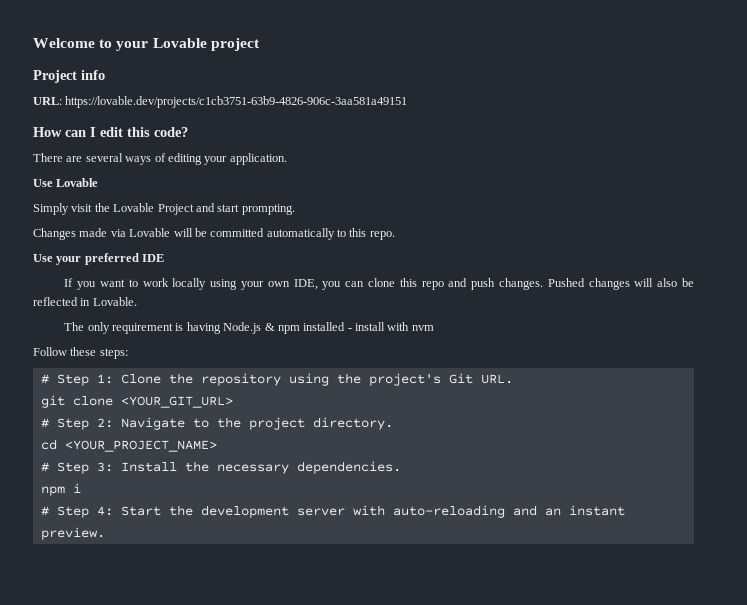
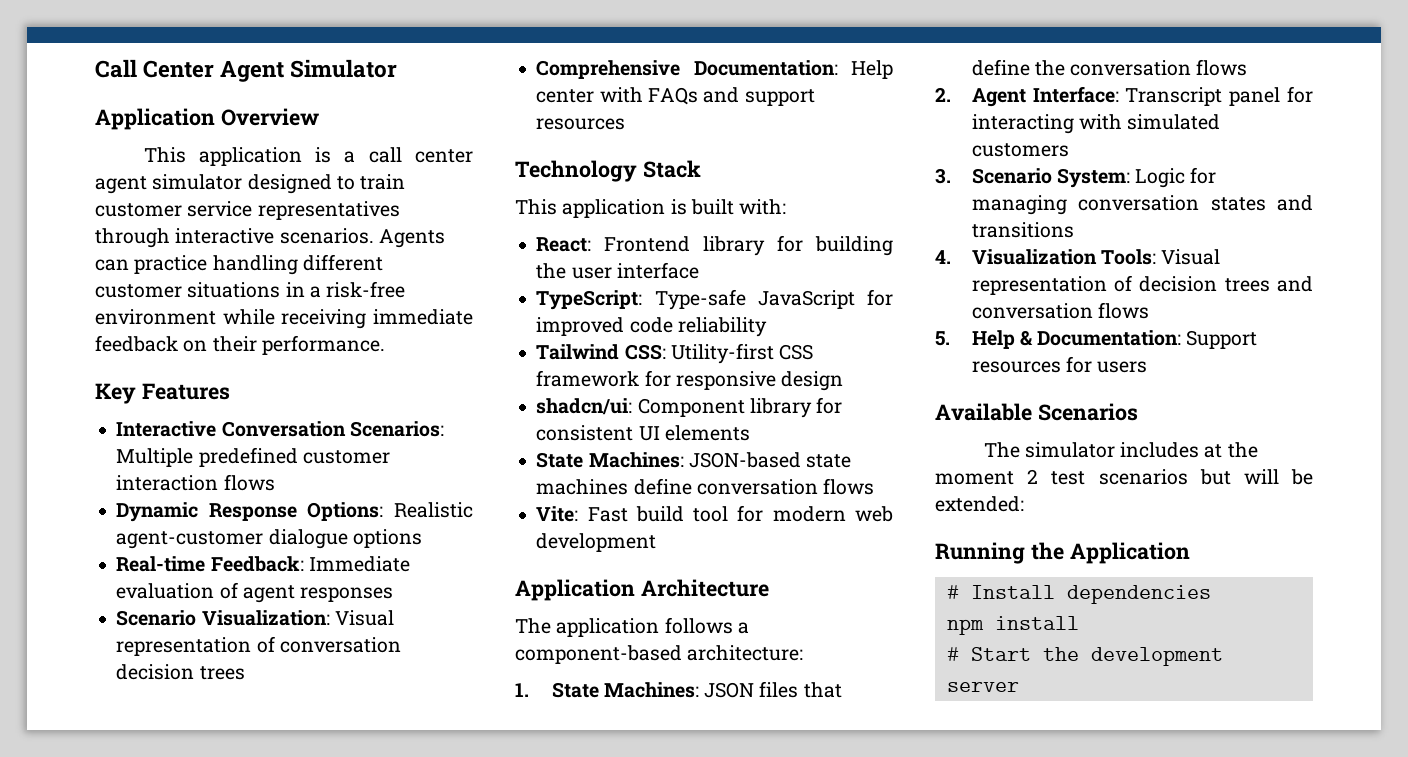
- Welcome to your Lovable project
- Project info
- URL: https://lovable.dev/projects/c1cb3751-63b9-4826-906c-3aa581a49151
- How can I edit this code?
- There are several ways of editing your application.
- Use Lovable
- Simply visit the Lovable Project and start prompting.
- Changes made via Lovable will be committed automatically to this repo.
- Use your preferred IDE
- If you want to work locally using your own IDE, you can clone this repo and push changes. Pushed changes will also be reflected in Lovable.
- The only requirement is having Node.js & npm installed - install with nvm
- Follow these steps:
- # Step 1: Clone the repository using the project's Git URL.
- git clone <YOUR_GIT_URL>
- # Step 2: Navigate to the project directory.
- cd <YOUR_PROJECT_NAME>
- # Step 3: Install the necessary dependencies.
- npm i
- # Step 4: Start the development server with auto-reloading and an instant preview.
+ Call Center Agent Simulator
+ Application Overview
+ This application is a call center agent simulator designed to train customer service representatives through interactive scenarios. Agents can practice handling different customer situations in a risk-free environment while receiving immediate feedback on their performance.
+ Key Features
+ Interactive Conversation Scenarios: Multiple predefined customer interaction flows
+ Dynamic Response Options: Realistic agent-customer dialogue options
+ Real-time Feedback: Immediate evaluation of agent responses
+ Scenario Visualization: Visual representation of conversation decision trees
+ Comprehensive Documentation: Help center with FAQs and support resources
+ Technology Stack
+ This application is built with:
+ React: Frontend library for building the user interface
+ TypeScript: Type-safe JavaScript for improved code reliability
+ Tailwind CSS: Utility-first CSS framework for responsive design
+ shadcn/ui: Component library for consistent UI elements
+ State Machines: JSON-based state machines define conversation flows
+ Vite: Fast build tool for modern web development
+ Application Architecture
+ The application follows a component-based architecture:
+ 1. State Machines: JSON files that define the conversation flows
+ 2. Agent Interface: Transcript panel for interacting with simulated customers
+ 3. Scenario System: Logic for managing conversation states and transitions
+ 4. Visualization Tools: Visual representation of decision trees and conversation flows
+ 5. Help & Documentation: Support resources for users
+ Available Scenarios
+ The simulator includes at the moment 2 test scenarios but will be extended:
+ Running the Application
+ # Install dependencies
+ npm install
+ # Start the development server

